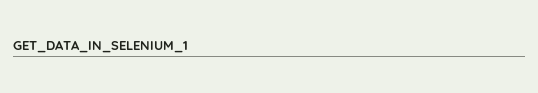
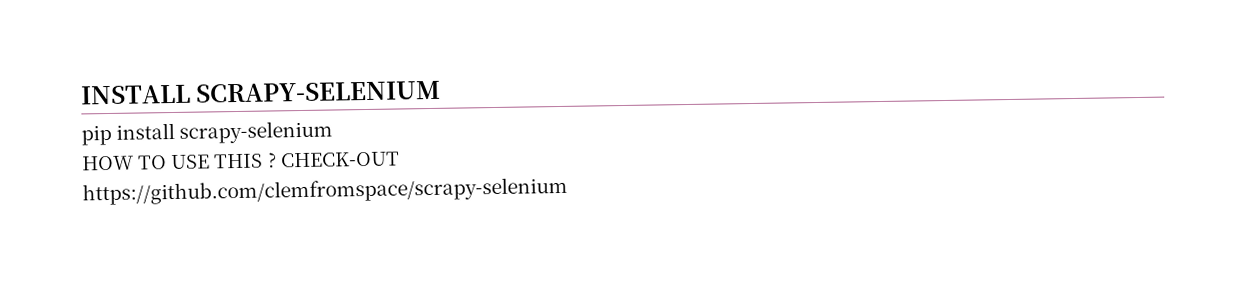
- GET_DATA_IN_SELENIUM_1
+ INSTALL SCRAPY-SELENIUM
+ pip install scrapy-selenium
+ HOW TO USE THIS ? CHECK-OUT
+ https://github.com/clemfromspace/scrapy-selenium

